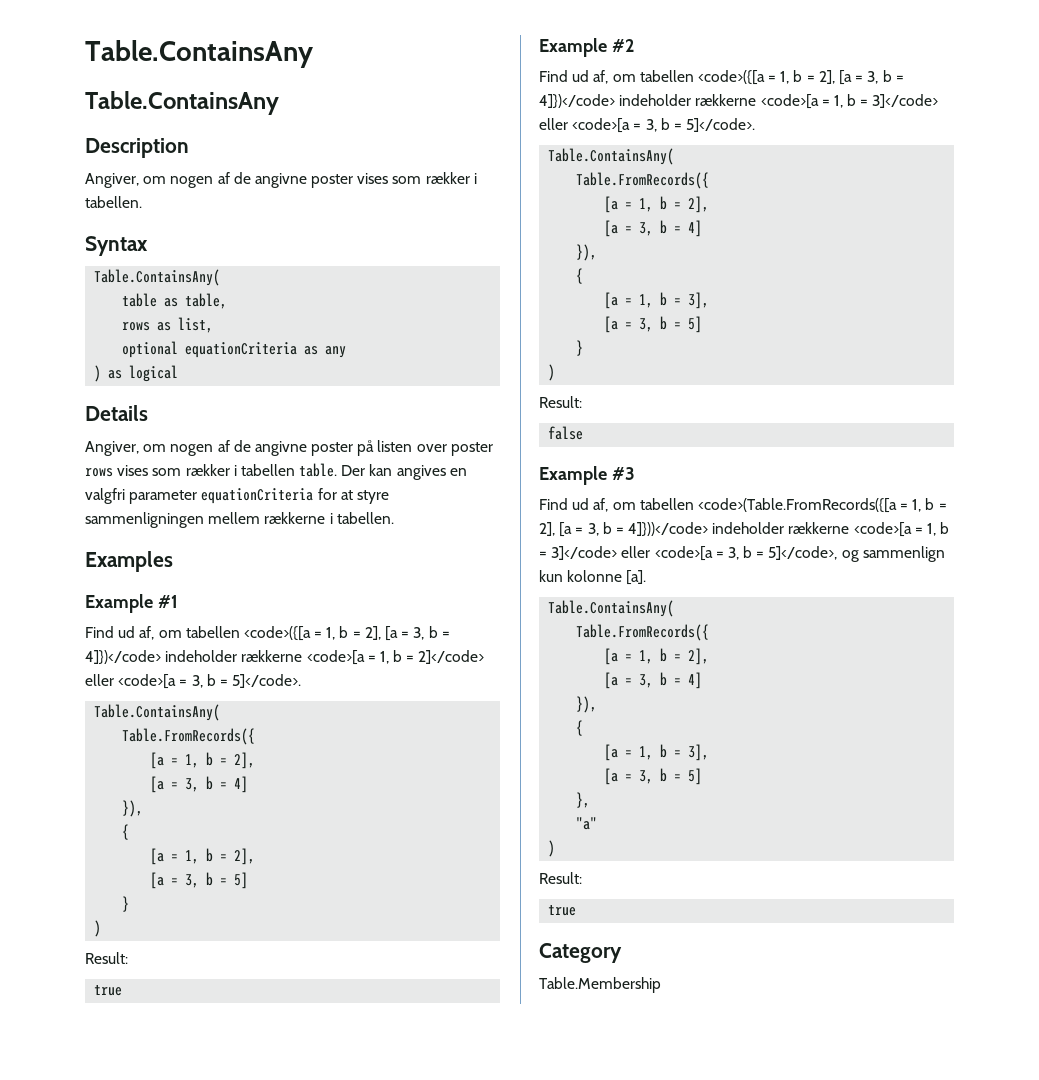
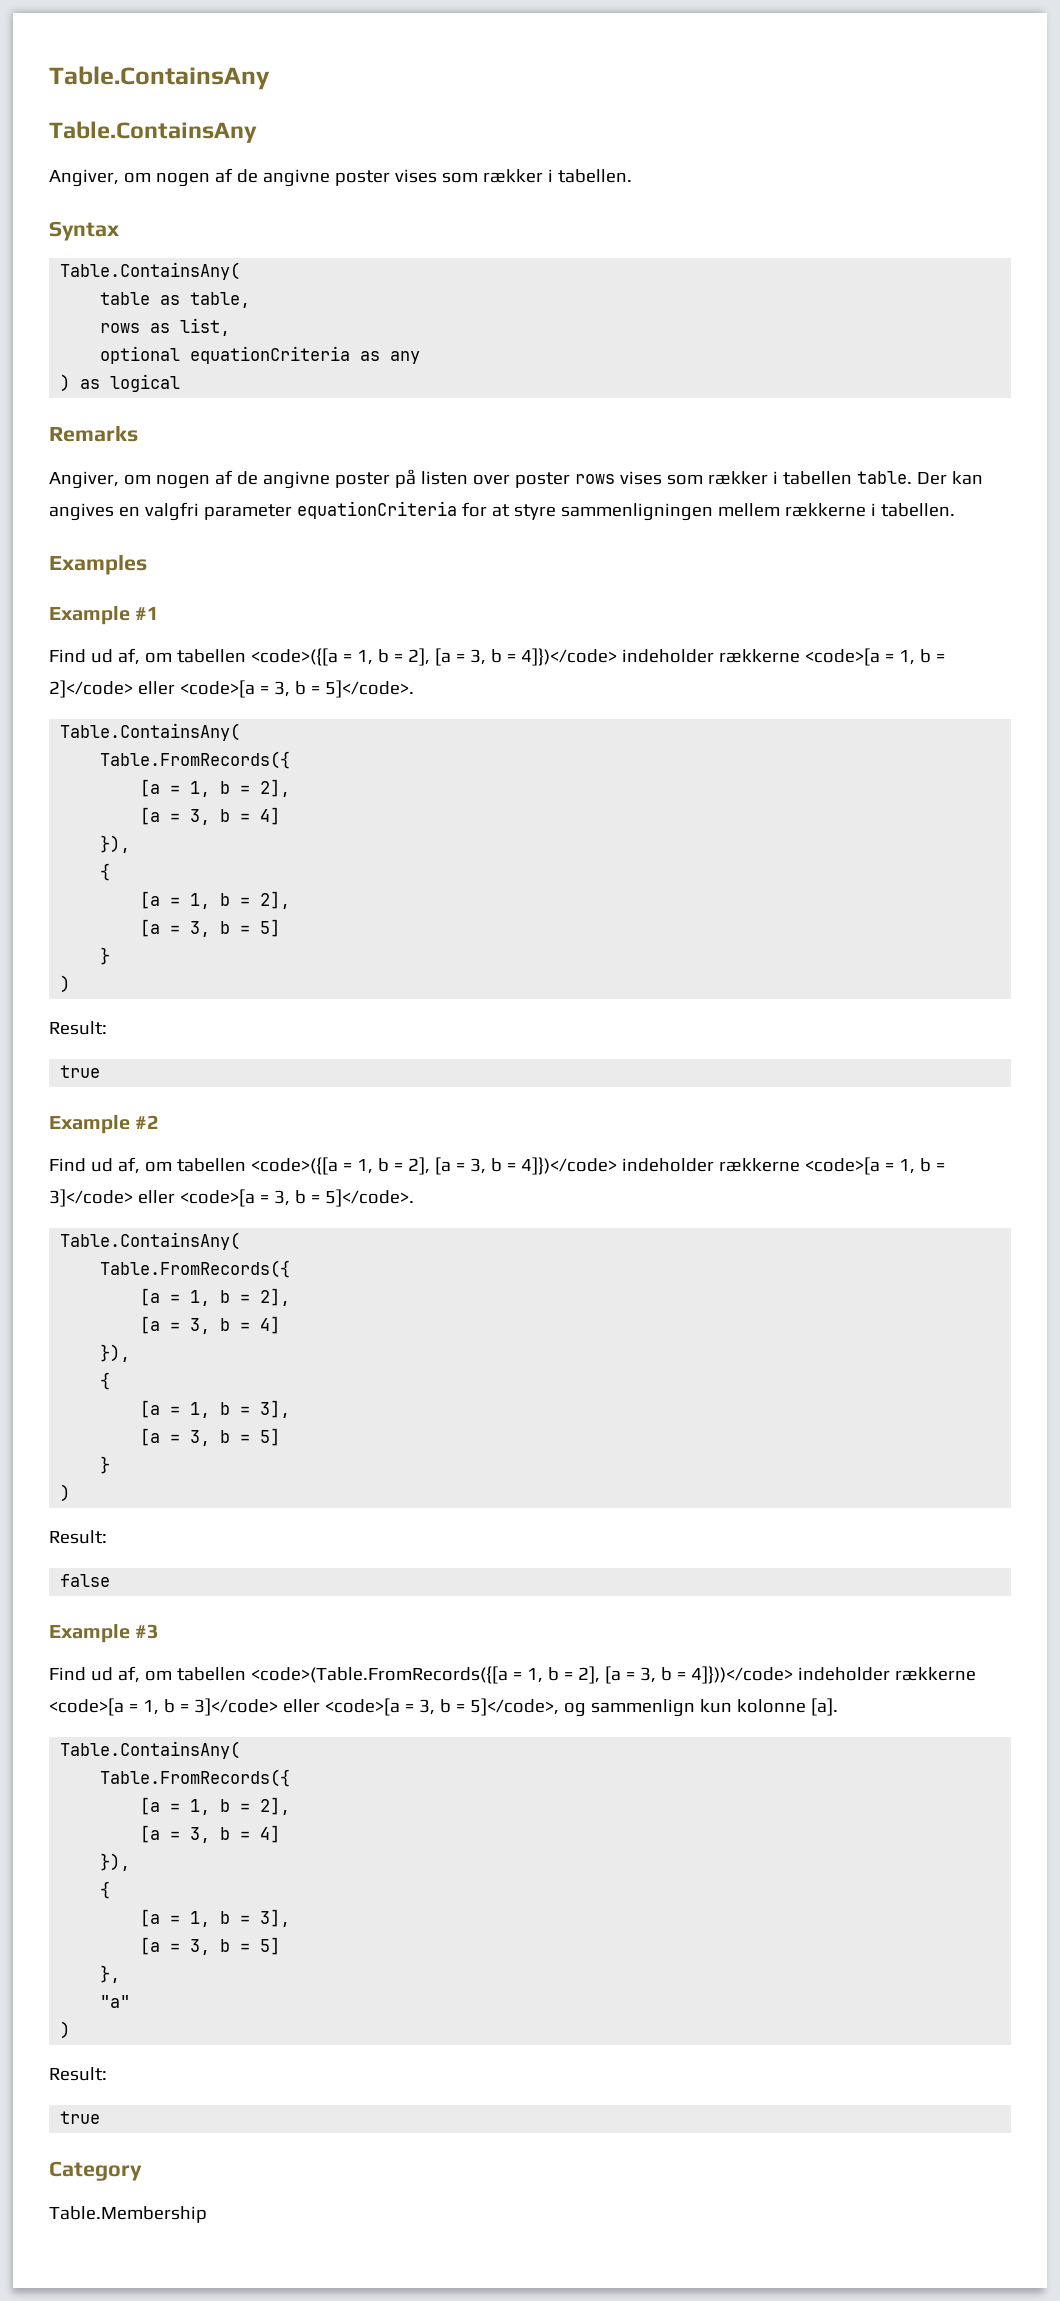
- Description
- Details
+ Remarks

